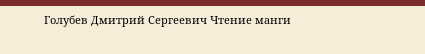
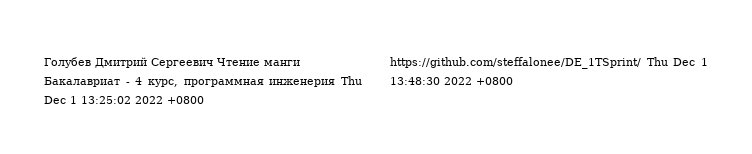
- Голубев Дмитрий Сергеевич Чтение манги
+ Голубев Дмитрий Сергеевич Чтение манги Бакалавриат - 4 курс, программная инженерия Thu Dec 1 13:25:02 2022 +0800 https://github.com/steffalonee/DE_1TSprint/ Thu Dec 1 13:48:30 2022 +0800

